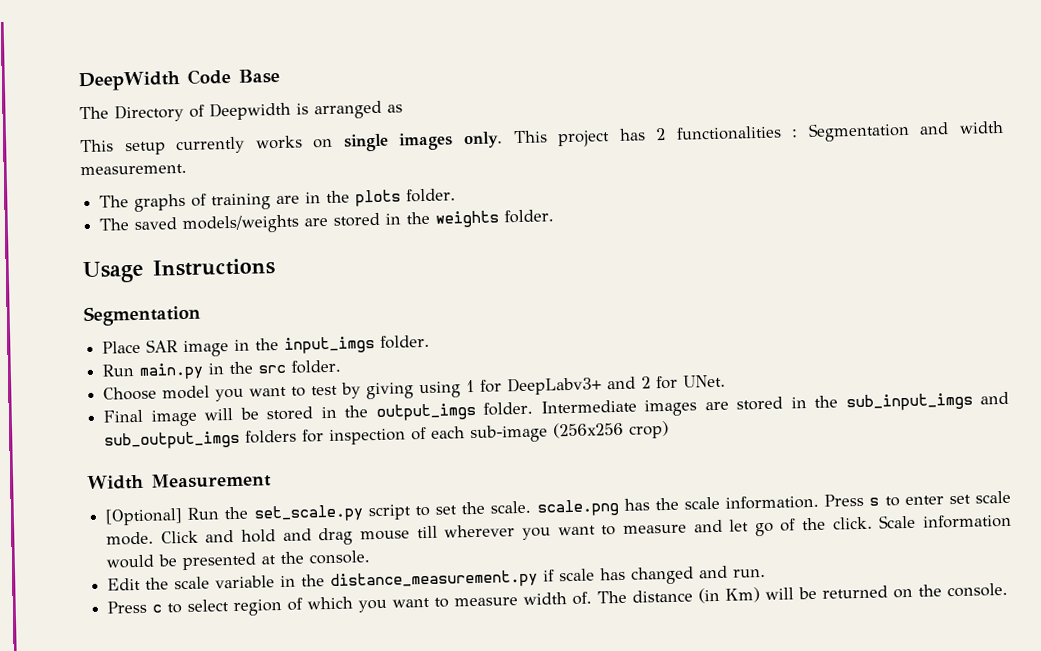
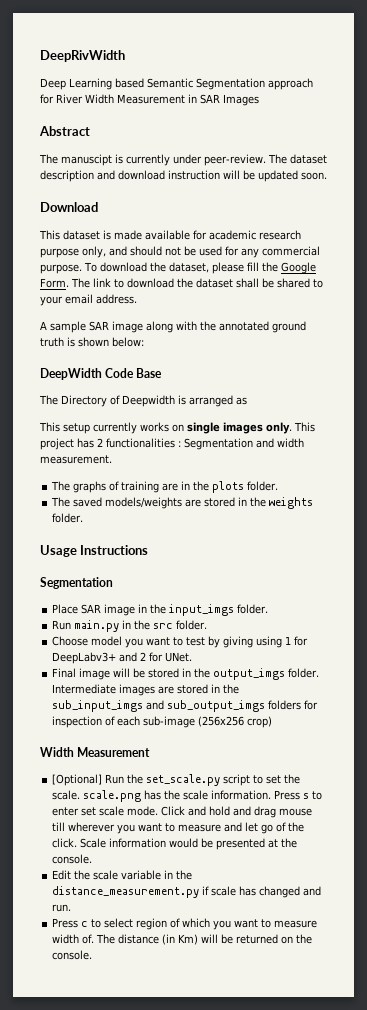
+ DeepRivWidth
+ Deep Learning based Semantic Segmentation approach for River Width Measurement in SAR Images
+ Abstract
+ The manuscipt is currently under peer-review. The dataset description and download instruction will be updated soon.
+ Download
+ This dataset is made available for academic research purpose only, and should not be used for any commercial purpose. To download the dataset, please fill the Google Form. The link to download the dataset shall be shared to your email address.
+ A sample SAR image along with the annotated ground truth is shown below:

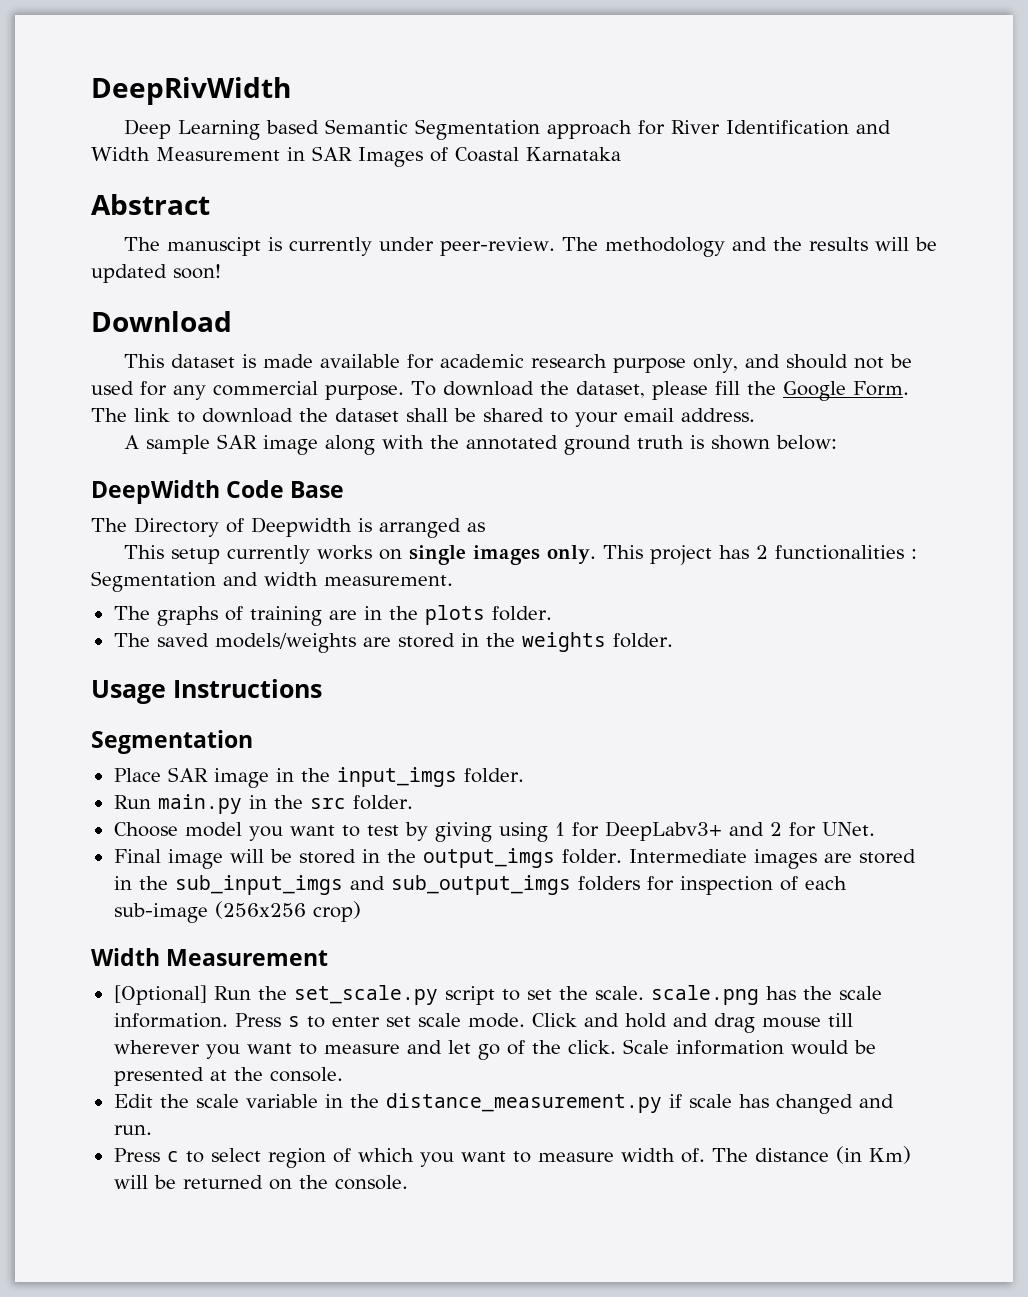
- Deep Learning based Semantic Segmentation approach for River Width Measurement in SAR Images
+ Deep Learning based Semantic Segmentation approach for River Identification and Width Measurement in SAR Images of Coastal Karnataka
- The dataset description and download instruction will be updated soon.
+ The methodology and the results will be updated soon!

